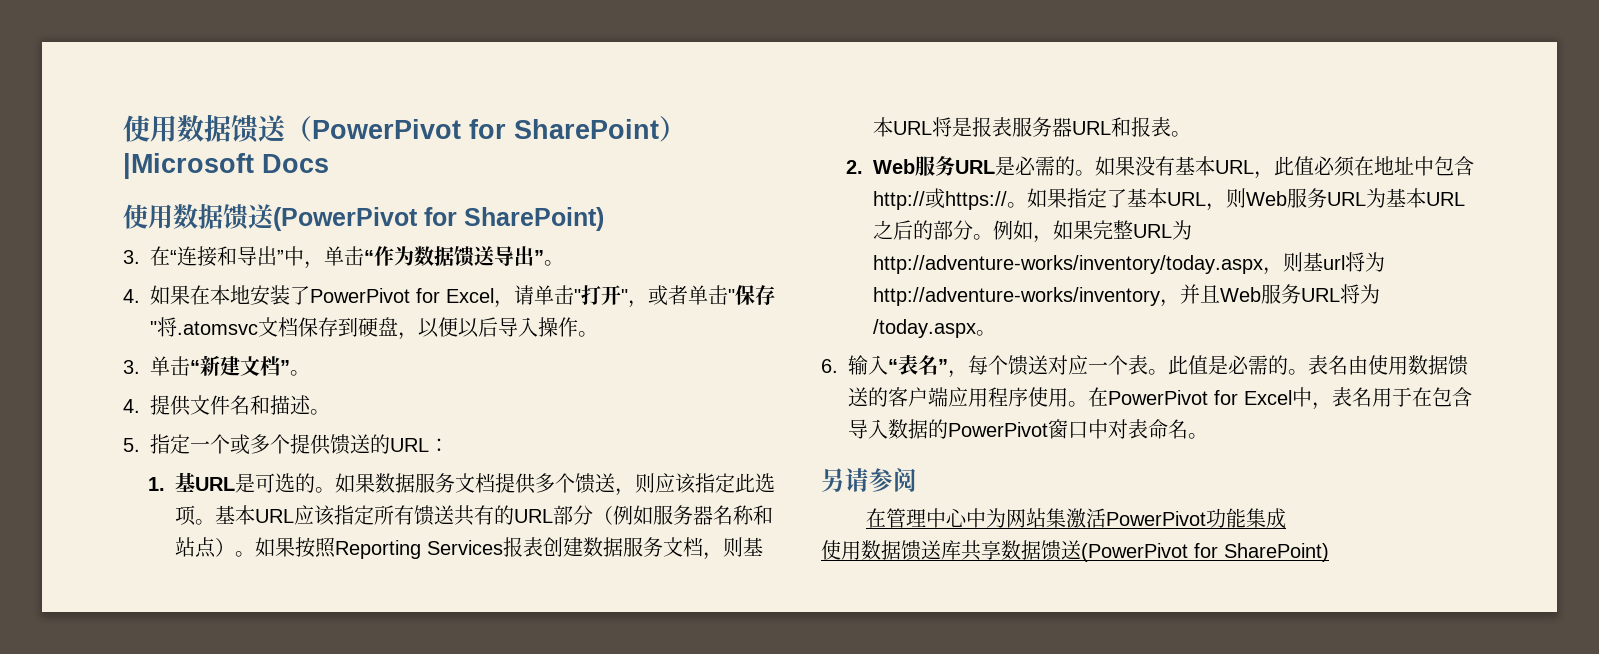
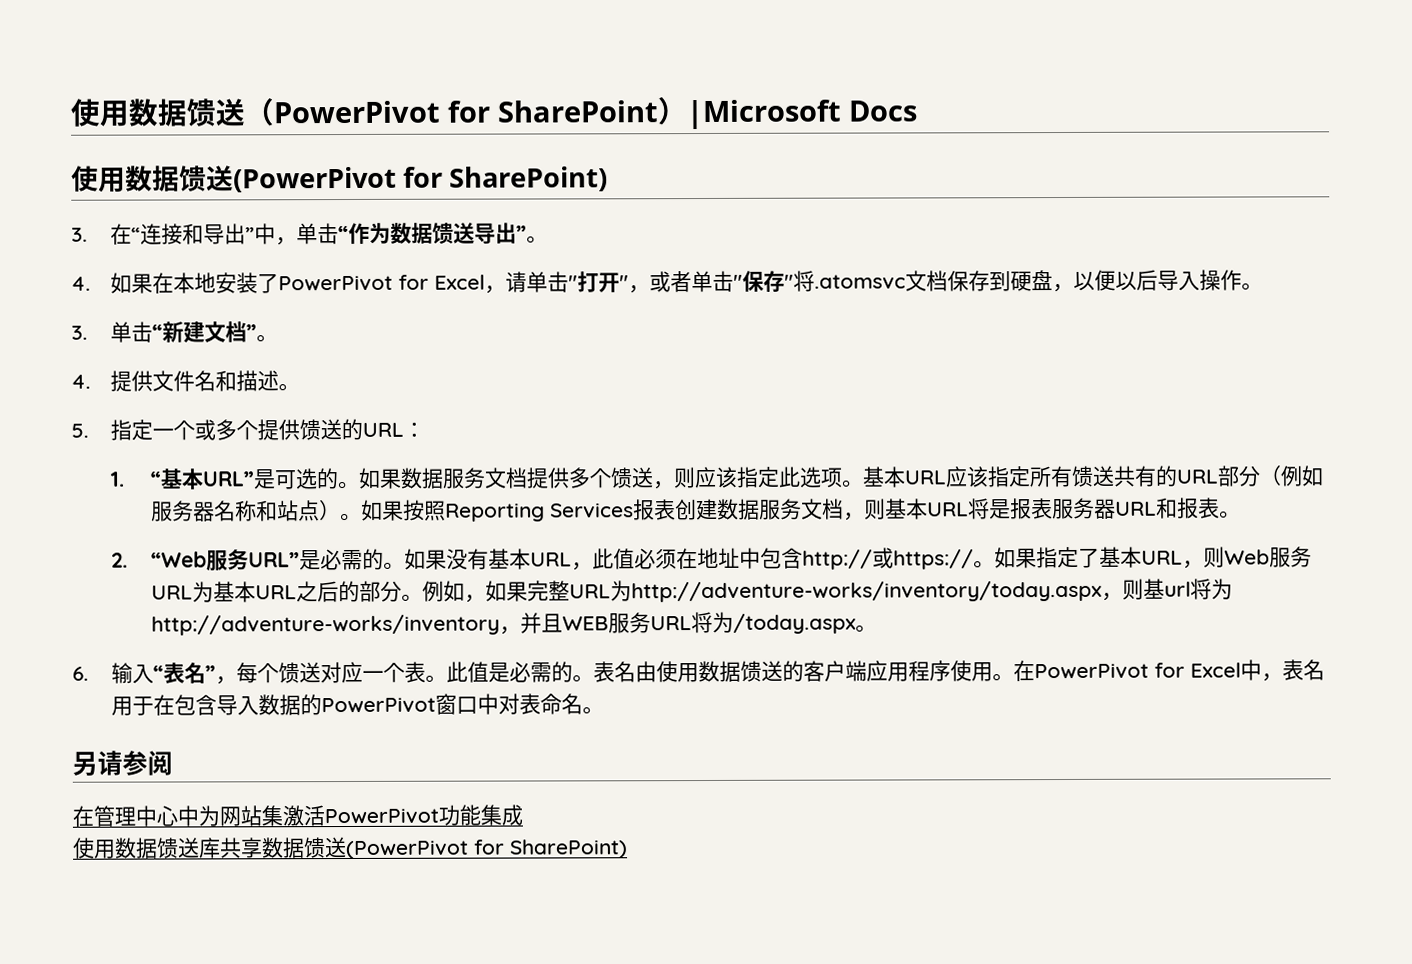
- 1.基URL是可选的。
+ 1. “基本URL”是可选的。
- 2. Web服务URL是必需的。
+ 2. “Web服务URL”是必需的。
- 例如，如果完整URL为http://adventure-works/inventory/today.aspx，则基url将为http://adventure-works/inventory，并且Web服务URL将为/today.aspx。
+ 例如，如果完整URL为http://adventure-works/inventory/today.aspx，则基url将为http://adventure-works/inventory，并且WEB服务URL将为/today.aspx。

